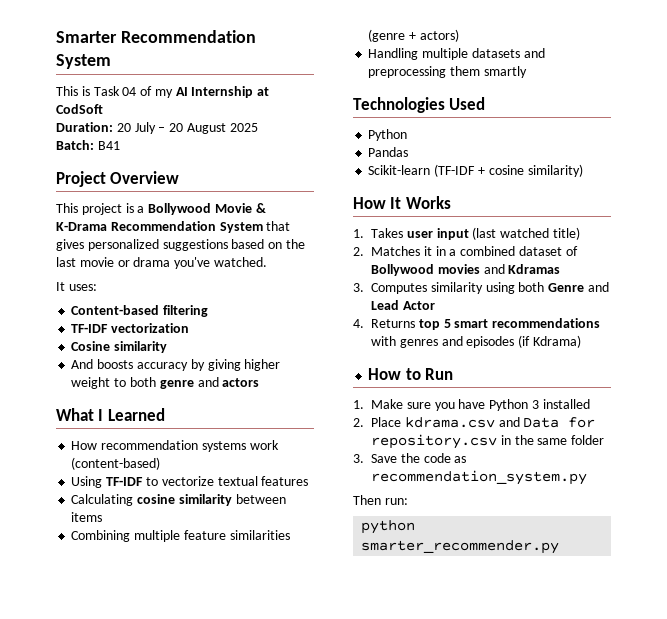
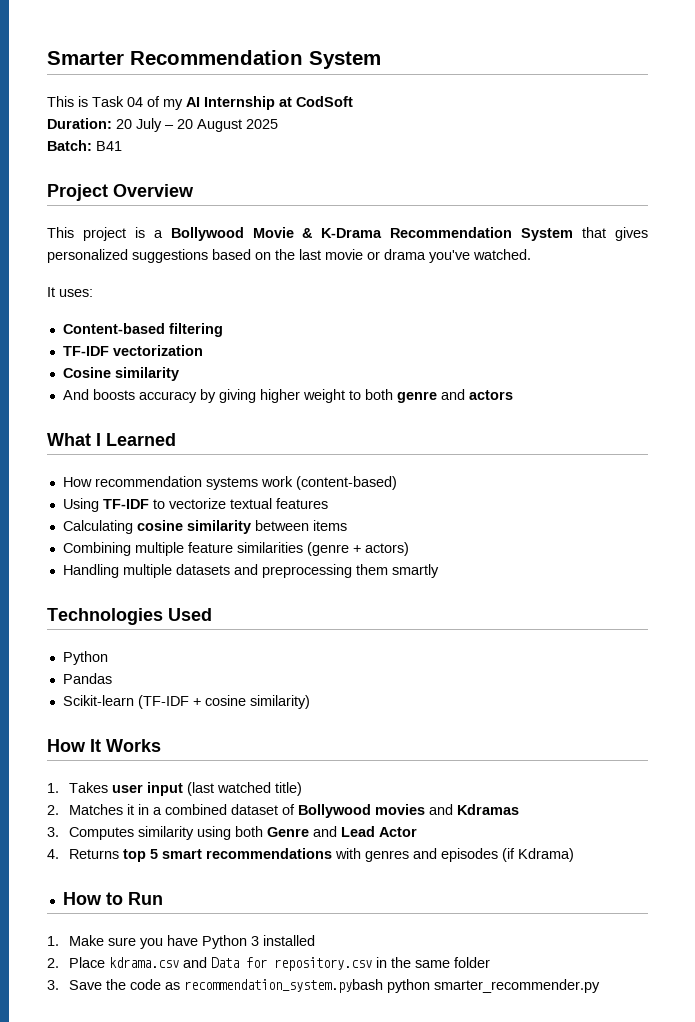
- 3. Save the code as recommendation_system.py
- Then run:
- python smarter_recommender.py
+ 3. Save the code as recommendation_system.pybash python smarter_recommender.py

